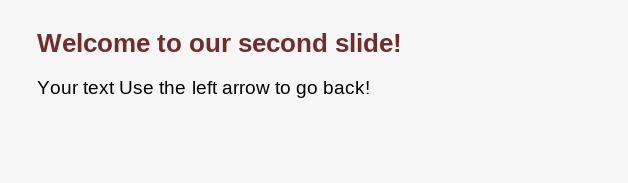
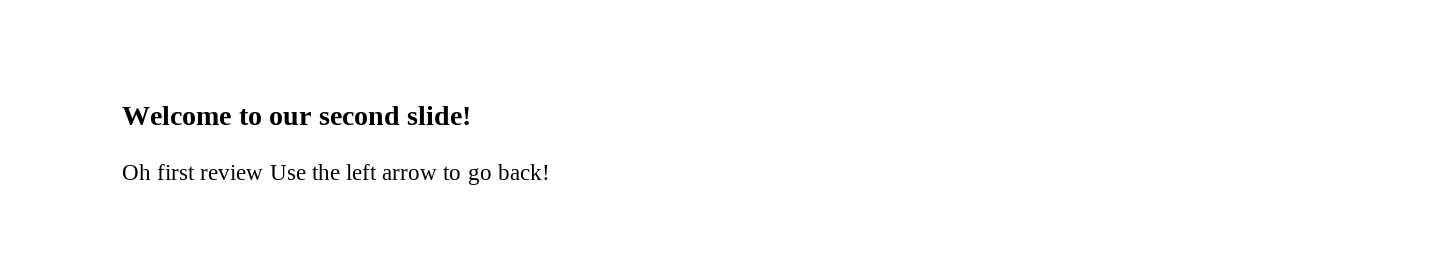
- Your text Use the left arrow to go back!
+ Oh first review Use the left arrow to go back!

